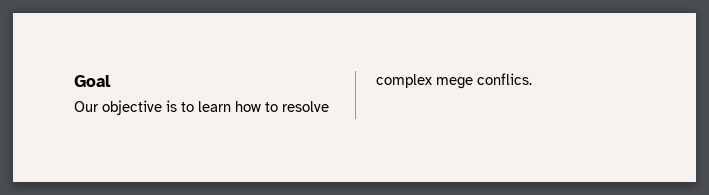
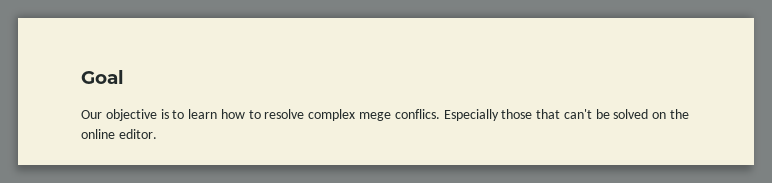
+ Especially those that can't be solved on the online editor.

